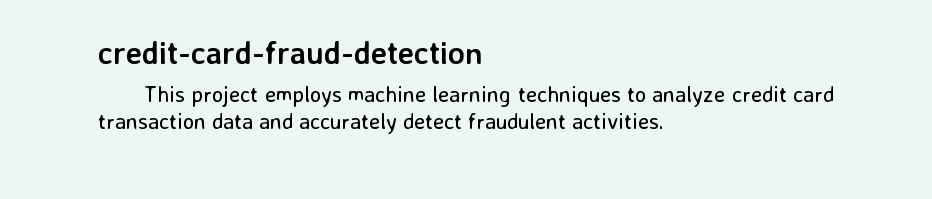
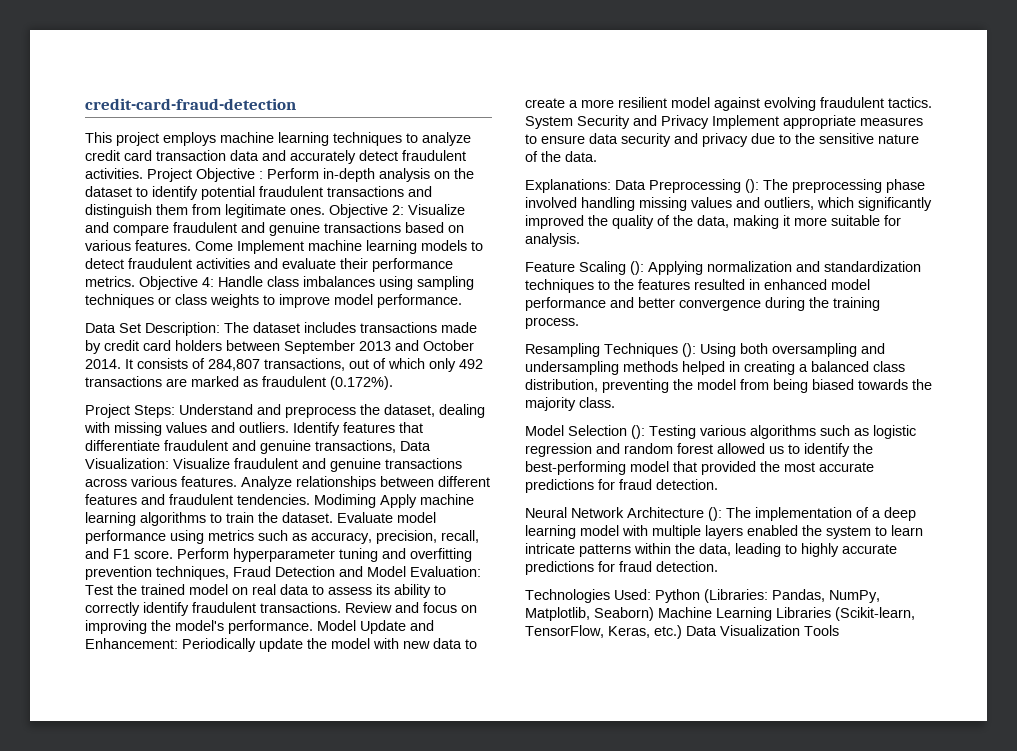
+ Project Objective : Perform in-depth analysis on the dataset to identify potential fraudulent transactions and distinguish them from legitimate ones. Objective 2: Visualize and compare fraudulent and genuine transactions based on various features. Come Implement machine learning models to detect fraudulent activities and evaluate their performance metrics. Objective 4: Handle class imbalances using sampling techniques or class weights to improve model performance.
+ Data Set Description: The dataset includes transactions made by credit card holders between September 2013 and October 2014. It consists of 284,807 transactions, out of which only 492 transactions are marked as fraudulent (0.172%).
+ Project Steps: Understand and preprocess the dataset, dealing with missing values and outliers. Identify features that differentiate fraudulent and genuine transactions, Data Visualization: Visualize fraudulent and genuine transactions across various features. Analyze relationships between different features and fraudulent tendencies. Modiming Apply machine learning algorithms to train the dataset. Evaluate model performance using metrics such as accuracy, precision, recall, and F1 score. Perform hyperparameter tuning and overfitting prevention techniques, Fraud Detection and Model Evaluation: Test the trained model on real data to assess its ability to correctly identify fraudulent transactions. Review and focus on improving the model's performance. Model Update and Enhancement: Periodically update the model with new data to create a more resilient model against evolving fraudulent tactics. System Security and Privacy Implement appropriate measures to ensure data security and privacy due to the sensitive nature of the data.
+ Explanations: Data Preprocessing (): The preprocessing phase involved handling missing values and outliers, which significantly improved the quality of the data, making it more suitable for analysis.
+ Feature Scaling (): Applying normalization and standardization techniques to the features resulted in enhanced model performance and better convergence during the training process.
+ Resampling Techniques (): Using both oversampling and undersampling methods helped in creating a balanced class distribution, preventing the model from being biased towards the majority class.
+ Model Selection (): Testing various algorithms such as logistic regression and random forest allowed us to identify the best-performing model that provided the most accurate predictions for fraud detection.
+ Neural Network Architecture (): The implementation of a deep learning model with multiple layers enabled the system to learn intricate patterns within the data, leading to highly accurate predictions for fraud detection.
+ Technologies Used: Python (Libraries: Pandas, NumPy, Matplotlib, Seaborn) Machine Learning Libraries (Scikit-learn, TensorFlow, Keras, etc.) Data Visualization Tools

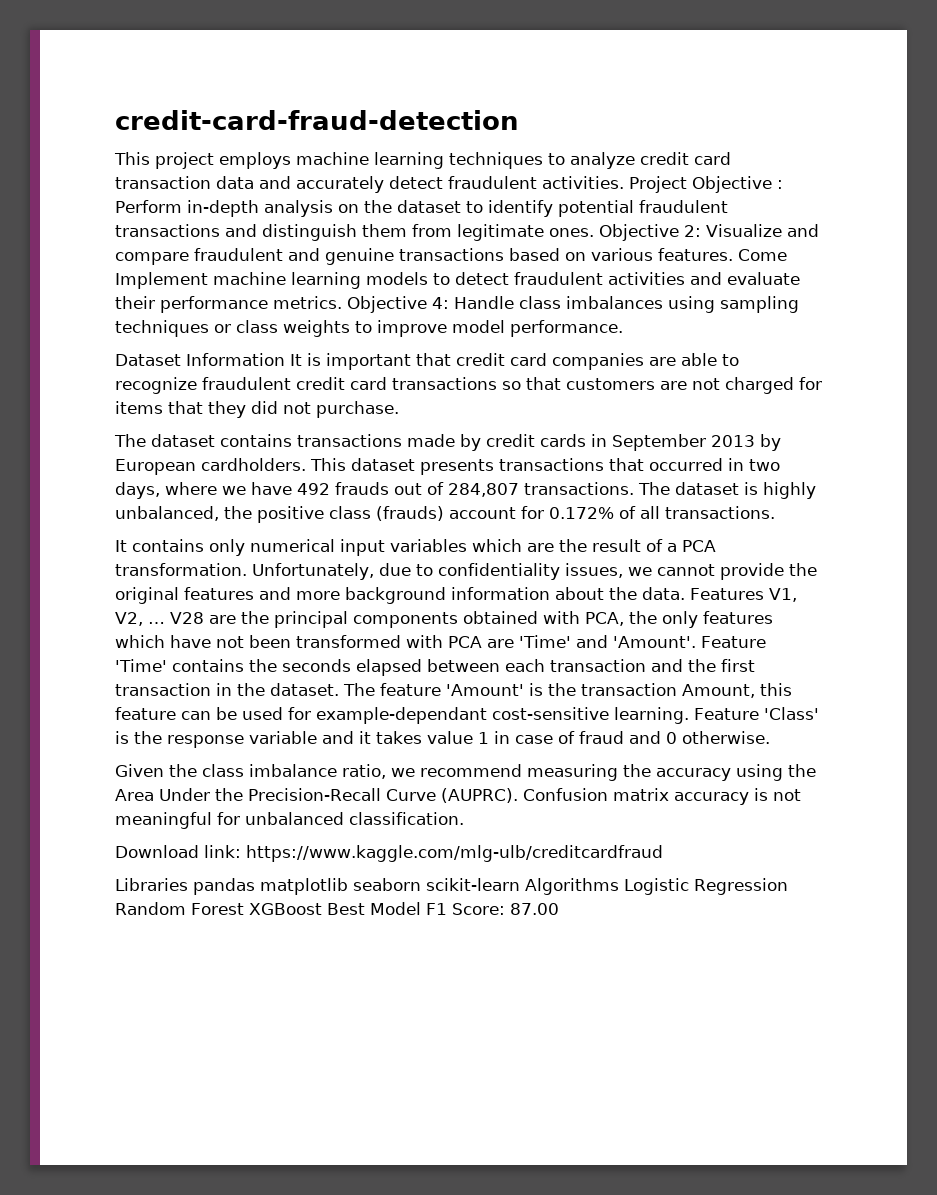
- Data Set Description: The dataset includes transactions made by credit card holders between September 2013 and October 2014. It consists of 284,807 transactions, out of which only 492 transactions are marked as fraudulent (0.172%).
- Project Steps: Understand and preprocess the dataset, dealing with missing values and outliers. Identify features that differentiate fraudulent and genuine transactions, Data Visualization: Visualize fraudulent and genuine transactions across various features. Analyze relationships between different features and fraudulent tendencies. Modiming Apply machine learning algorithms to train the dataset. Evaluate model performance using metrics such as accuracy, precision, recall, and F1 score. Perform hyperparameter tuning and overfitting prevention techniques, Fraud Detection and Model Evaluation: Test the trained model on real data to assess its ability to correctly identify fraudulent transactions. Review and focus on improving the model's performance. Model Update and Enhancement: Periodically update the model with new data to create a more resilient model against evolving fraudulent tactics. System Security and Privacy Implement appropriate measures to ensure data security and privacy due to the sensitive nature of the data.
- Explanations: Data Preprocessing (): The preprocessing phase involved handling missing values and outliers, which significantly improved the quality of the data, making it more suitable for analysis.
- Feature Scaling (): Applying normalization and standardization techniques to the features resulted in enhanced model performance and better convergence during the training process.
- Resampling Techniques (): Using both oversampling and undersampling methods helped in creating a balanced class distribution, preventing the model from being biased towards the majority class.
- Model Selection (): Testing various algorithms such as logistic regression and random forest allowed us to identify the best-performing model that provided the most accurate predictions for fraud detection.
- Neural Network Architecture (): The implementation of a deep learning model with multiple layers enabled the system to learn intricate patterns within the data, leading to highly accurate predictions for fraud detection.
- Technologies Used: Python (Libraries: Pandas, NumPy, Matplotlib, Seaborn) Machine Learning Libraries (Scikit-learn, TensorFlow, Keras, etc.) Data Visualization Tools
+ Dataset Information It is important that credit card companies are able to recognize fraudulent credit card transactions so that customers are not charged for items that they did not purchase.
+ The dataset contains transactions made by credit cards in September 2013 by European cardholders. This dataset presents transactions that occurred in two days, where we have 492 frauds out of 284,807 transactions. The dataset is highly unbalanced, the positive class (frauds) account for 0.172% of all transactions.
+ It contains only numerical input variables which are the result of a PCA transformation. Unfortunately, due to confidentiality issues, we cannot provide the original features and more background information about the data. Features V1, V2, … V28 are the principal components obtained with PCA, the only features which have not been transformed with PCA are 'Time' and 'Amount'. Feature 'Time' contains the seconds elapsed between each transaction and the first transaction in the dataset. The feature 'Amount' is the transaction Amount, this feature can be used for example-dependant cost-sensitive learning. Feature 'Class' is the response variable and it takes value 1 in case of fraud and 0 otherwise.
+ Given the class imbalance ratio, we recommend measuring the accuracy using the Area Under the Precision-Recall Curve (AUPRC). Confusion matrix accuracy is not meaningful for unbalanced classification.
+ Download link: https://www.kaggle.com/mlg-ulb/creditcardfraud
+ Libraries pandas matplotlib seaborn scikit-learn Algorithms Logistic Regression Random Forest XGBoost Best Model F1 Score: 87.00

